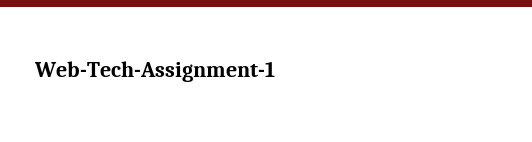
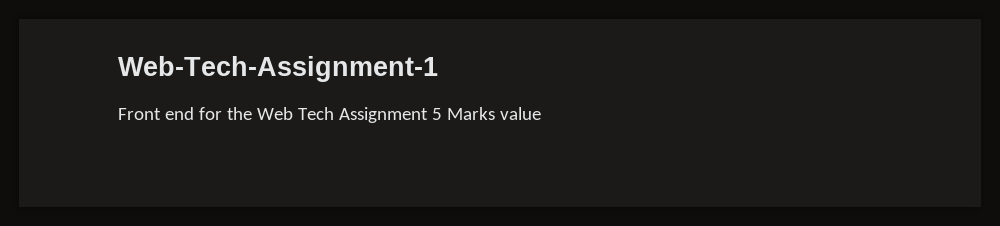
+ Front end for the Web Tech Assignment 5 Marks value

